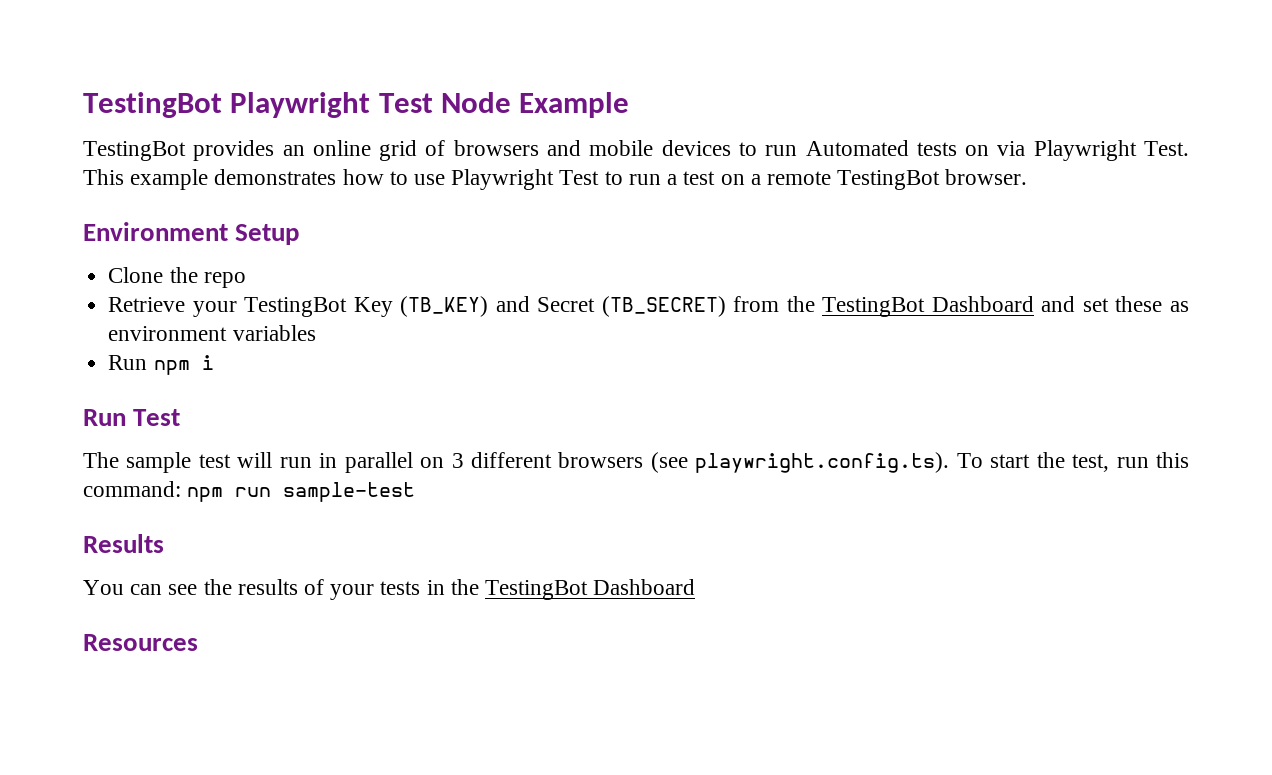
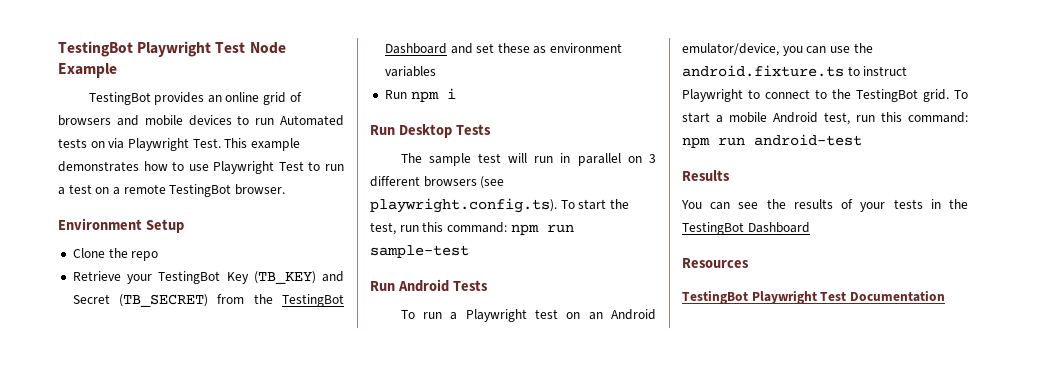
- Run Test
+ Run Desktop Tests
+ Run Android Tests
+ To run a Playwright test on an Android emulator/device, you can use the android.fixture.ts to instruct Playwright to connect to the TestingBot grid. To start a mobile Android test, run this command: npm run android-test
+ TestingBot Playwright Test Documentation

